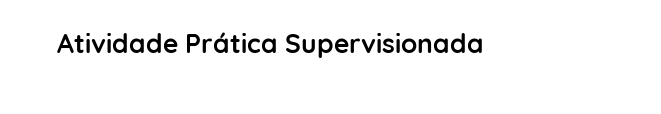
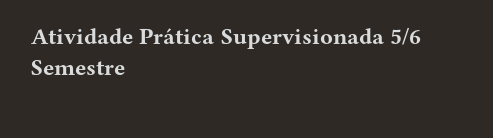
- Atividade Prática Supervisionada
+ Atividade Prática Supervisionada 5/6 Semestre

